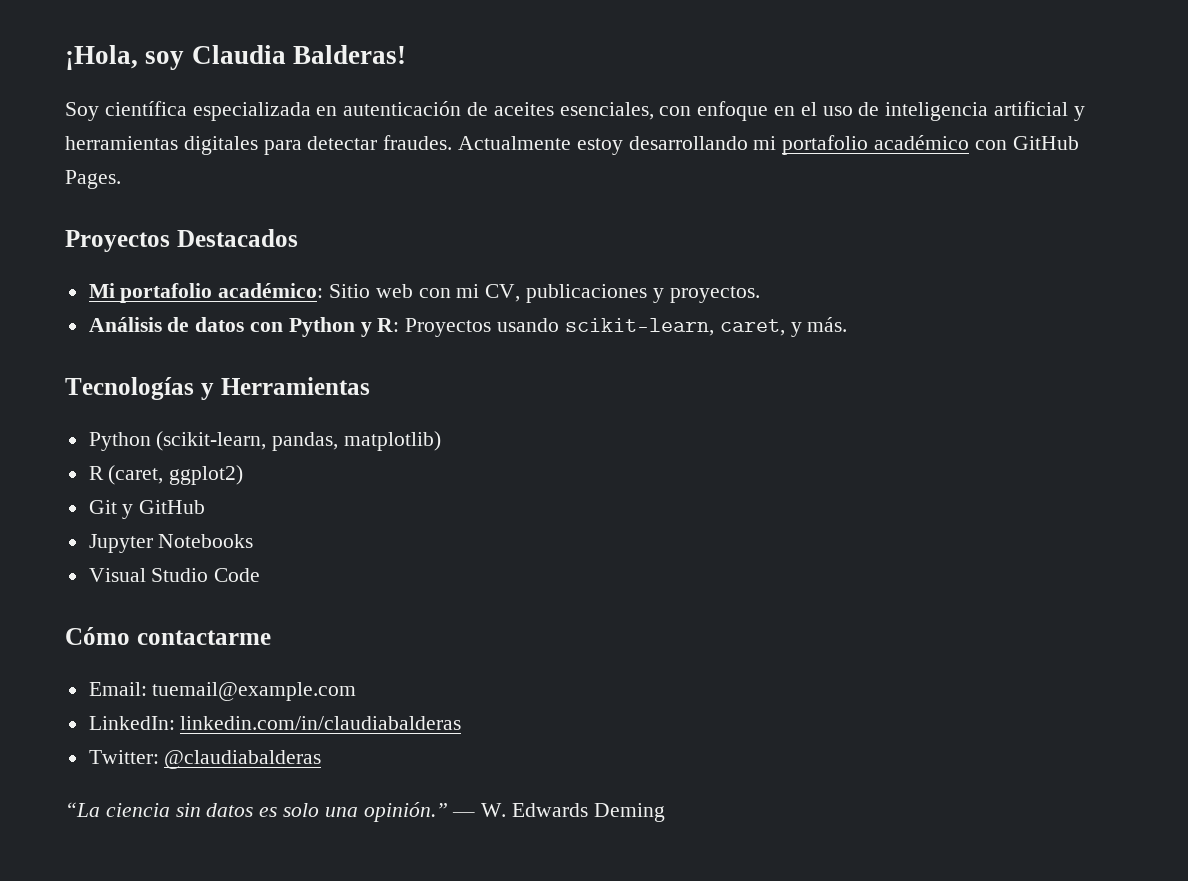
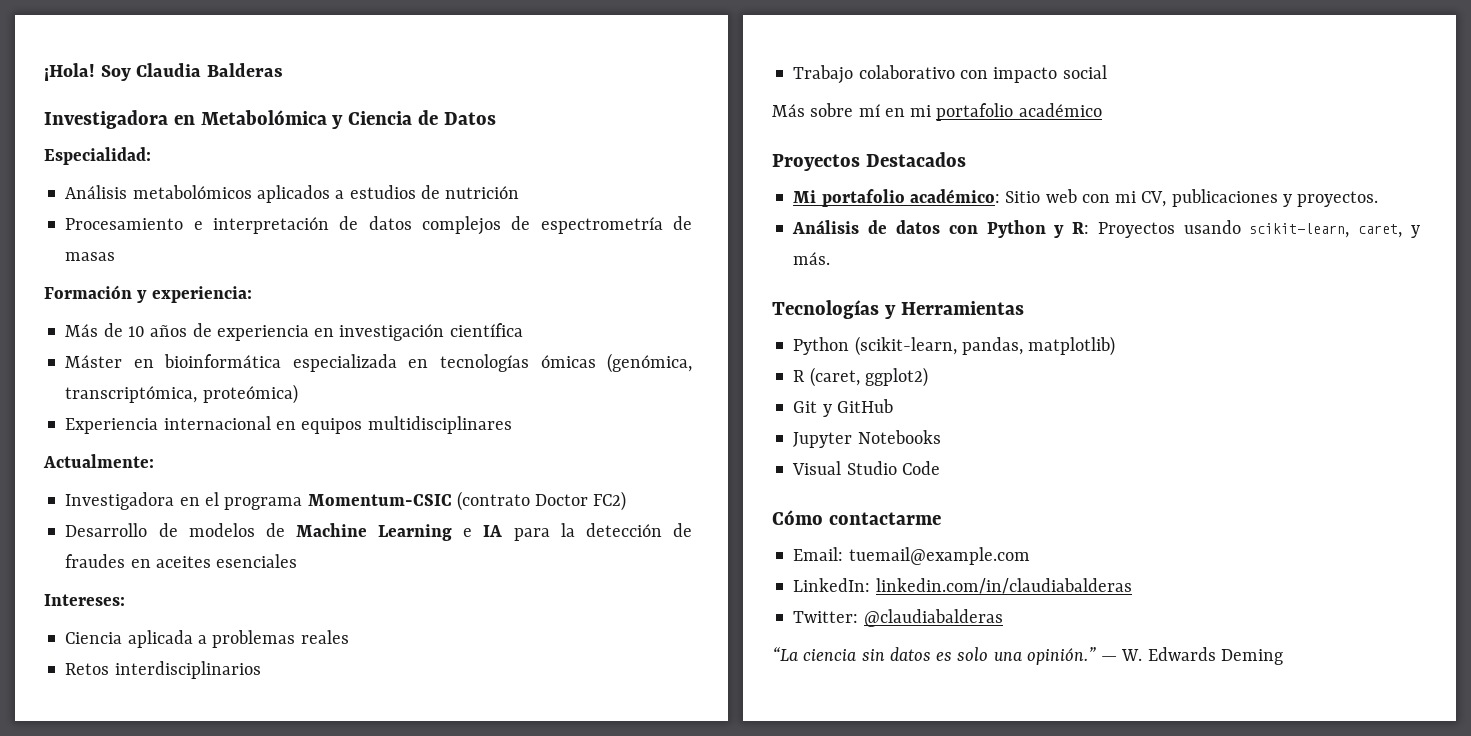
- ¡Hola, soy Claudia Balderas!
- Soy científica especializada en autenticación de aceites esenciales, con enfoque en el uso de inteligencia artificial y herramientas digitales para detectar fraudes. Actualmente estoy desarrollando mi portafolio académico con GitHub Pages.
+ ¡Hola! Soy Claudia Balderas
+ Investigadora en Metabolómica y Ciencia de Datos
+ Especialidad:
+ Análisis metabolómicos aplicados a estudios de nutrición
+ Procesamiento e interpretación de datos complejos de espectrometría de masas
+ Formación y experiencia:
+ Más de 10 años de experiencia en investigación científica
+ Máster en bioinformática especializada en tecnologías ómicas (genómica, transcriptómica, proteómica)
+ Experiencia internacional en equipos multidisciplinares
+ Actualmente:
+ Investigadora en el programa Momentum-CSIC (contrato Doctor FC2)
+ Desarrollo de modelos de Machine Learning e IA para la detección de fraudes en aceites esenciales
+ Intereses:
+ Ciencia aplicada a problemas reales
+ Retos interdisciplinarios
+ Trabajo colaborativo con impacto social
+ Más sobre mí en mi portafolio académico

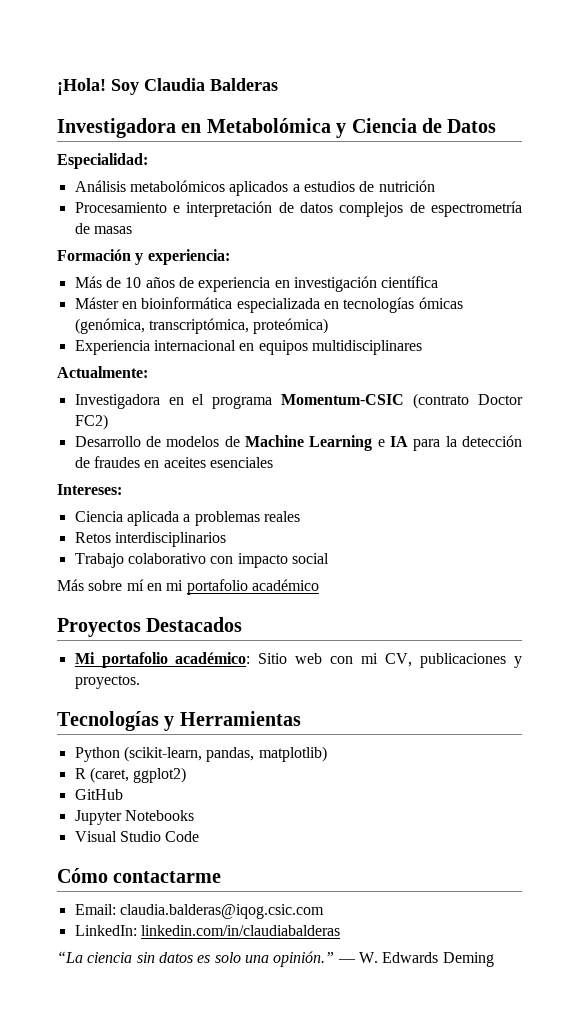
- Análisis de datos con Python y R: Proyectos usando scikit-learn, caret, y más.
- Git y GitHub
+ GitHub
- Email: tuemail@example.com
+ Email: claudia.balderas@iqog.csic.com
- Twitter: @claudiabalderas

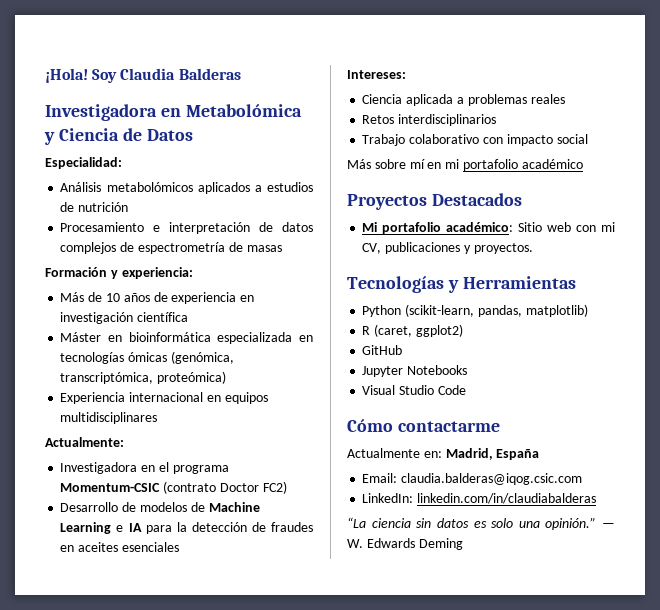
+ Actualmente en: Madrid, España

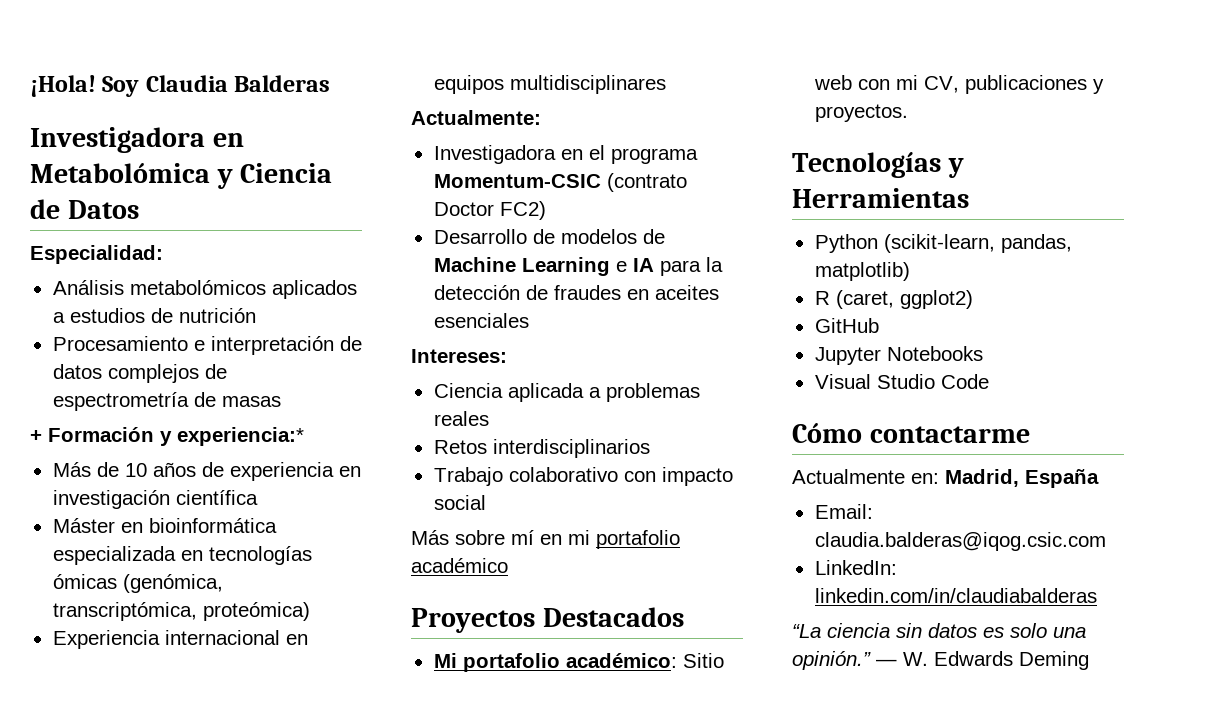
- Formación y experiencia:
+ + Formación y experiencia:*

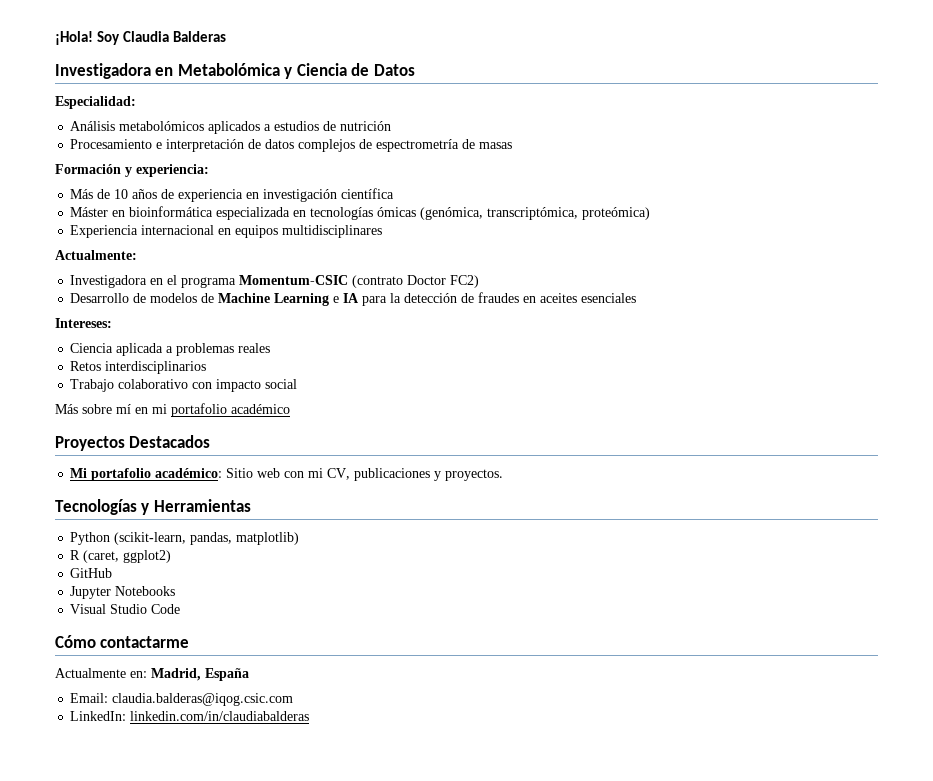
- + Formación y experiencia:*
+ Formación y experiencia:
- “La ciencia sin datos es solo una opinión.” — W. Edwards Deming

